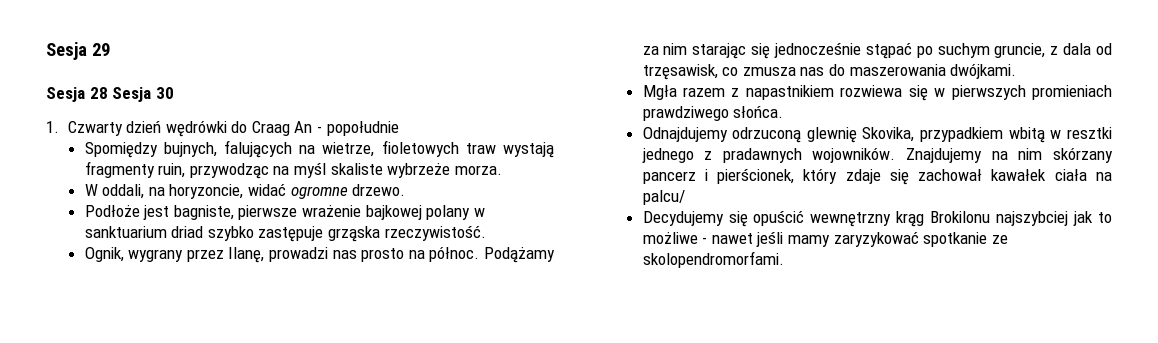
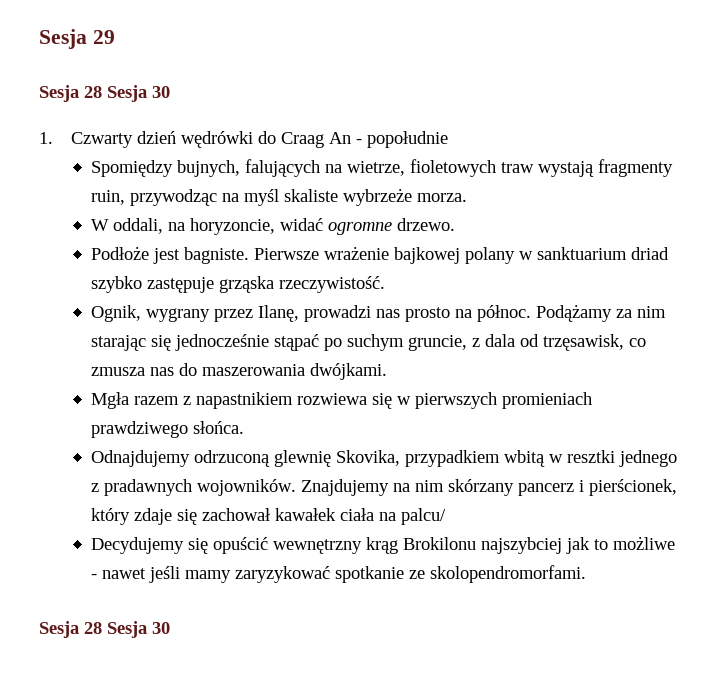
- Podłoże jest bagniste, pierwsze wrażenie bajkowej polany w sanktuarium driad szybko zastępuje grząska rzeczywistość.
+ Podłoże jest bagniste. Pierwsze wrażenie bajkowej polany w sanktuarium driad szybko zastępuje grząska rzeczywistość.
  Decydujemy się opuścić wewnętrzny krąg Brokilonu najszybciej jak to możliwe - nawet jeśli mamy zaryzykować spotkanie ze skolopendromorfami.
+ Sesja 28 Sesja 30

